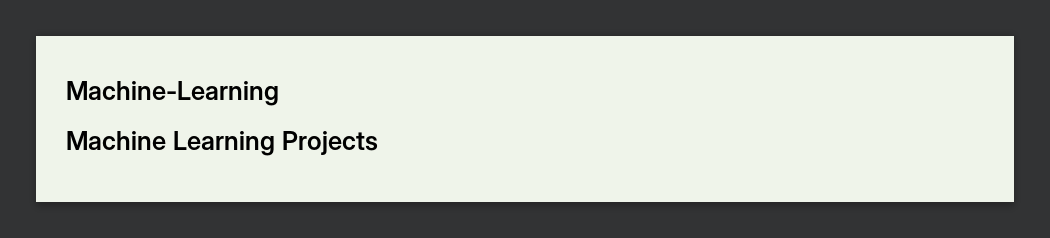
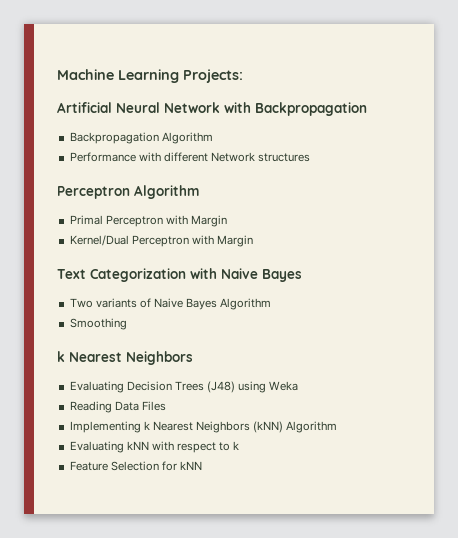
- Machine-Learning
- Machine Learning Projects
+ Machine Learning Projects:
+ Artificial Neural Network with Backpropagation
+ Backpropagation Algorithm
+ Performance with different Network structures
+ Perceptron Algorithm
+ Primal Perceptron with Margin
+ Kernel/Dual Perceptron with Margin
+ Text Categorization with Naive Bayes
+ Two variants of Naive Bayes Algorithm
+ Smoothing
+ k Nearest Neighbors
+ Evaluating Decision Trees (J48) using Weka
+ Reading Data Files
+ Implementing k Nearest Neighbors (kNN) Algorithm
+ Evaluating kNN with respect to k
+ Feature Selection for kNN

